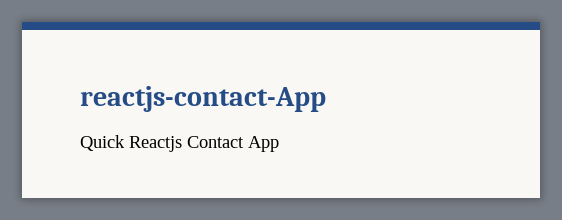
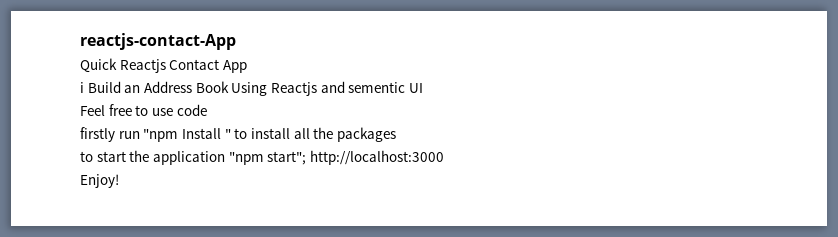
+ i Build an Address Book Using Reactjs and sementic UI
+ Feel free to use code
+ firstly run "npm Install " to install all the packages
+ to start the application "npm start"; http://localhost:3000
+ Enjoy!

